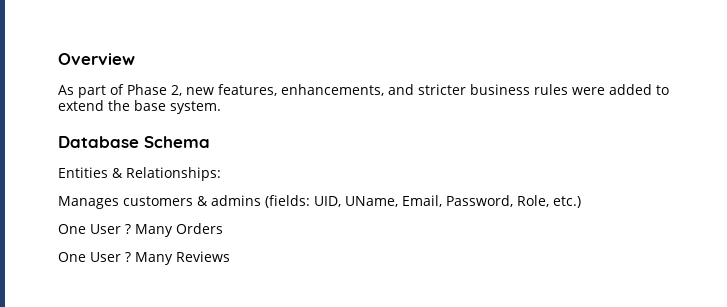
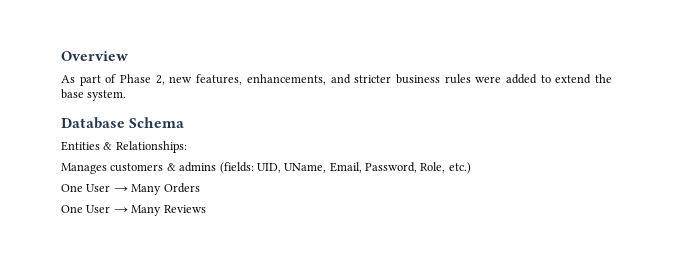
- One User ? Many Orders
+ One User → Many Orders
- One User ? Many Reviews
+ One User → Many Reviews

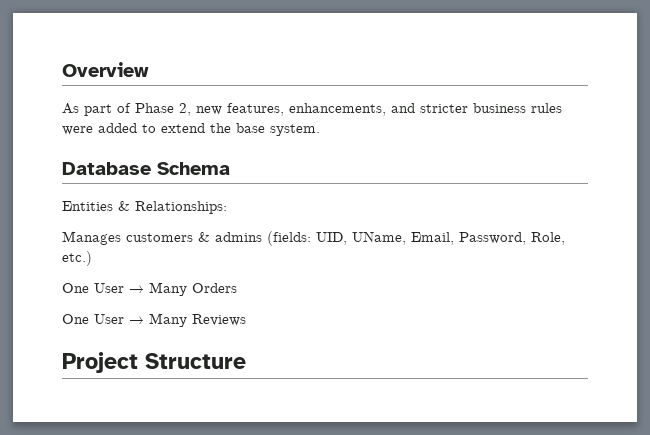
+ Project Structure

